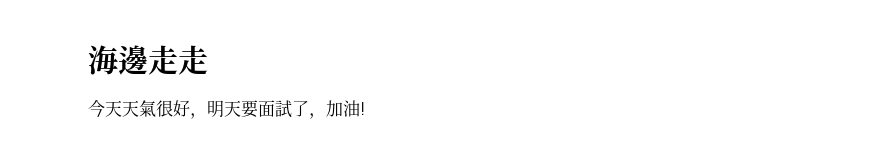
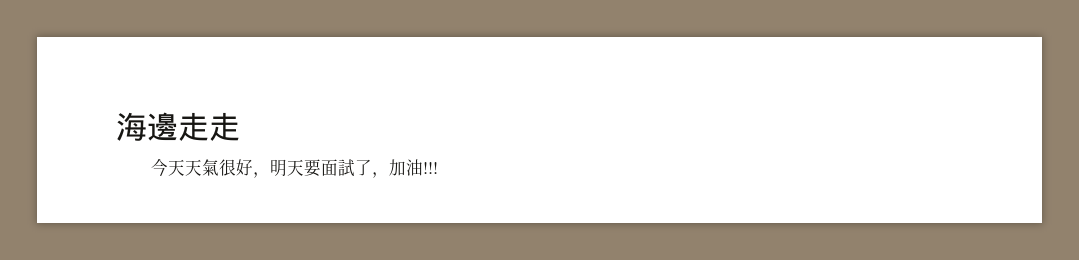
- 今天天氣很好，明天要面試了，加油!
+ 今天天氣很好，明天要面試了，加油!!!

